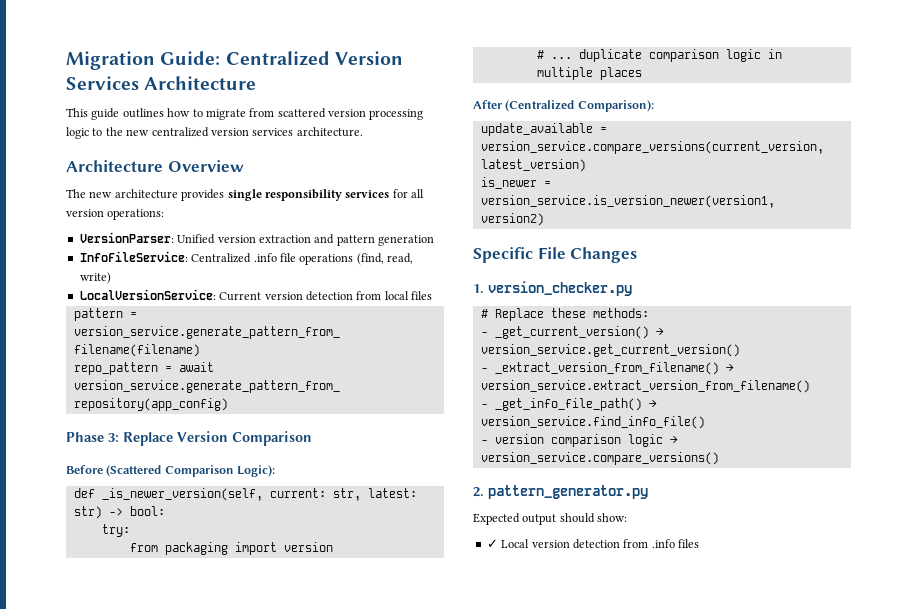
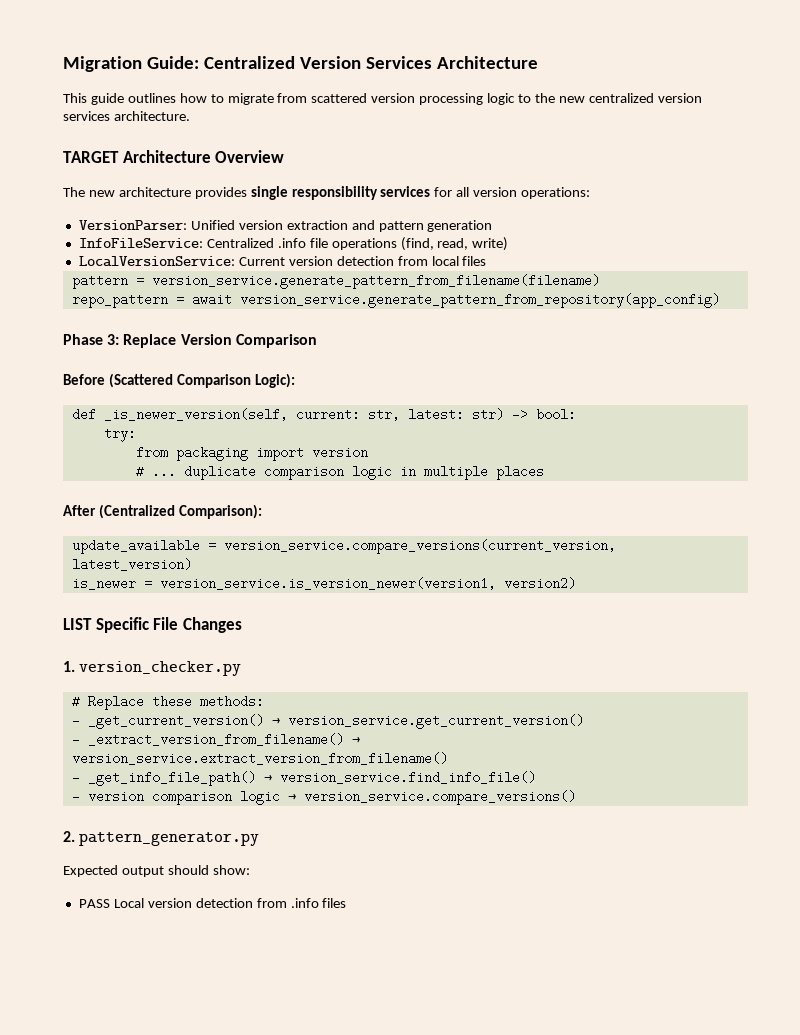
- Architecture Overview
+ TARGET Architecture Overview
- Specific File Changes
+ LIST Specific File Changes
- ✓ Local version detection from .info files
+ PASS Local version detection from .info files

